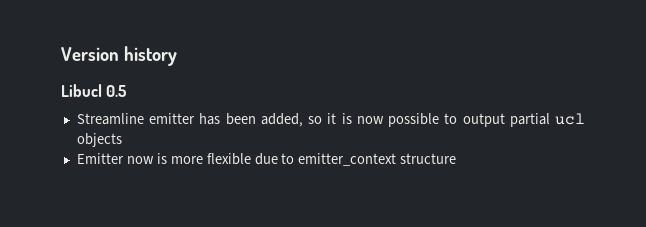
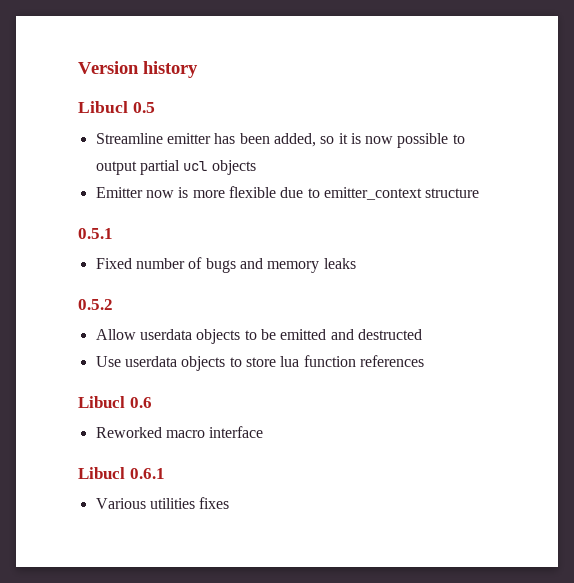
+ 0.5.1
+ Fixed number of bugs and memory leaks
+ 0.5.2
+ Allow userdata objects to be emitted and destructed
+ Use userdata objects to store lua function references
+ Libucl 0.6
+ Reworked macro interface
+ Libucl 0.6.1
+ Various utilities fixes

